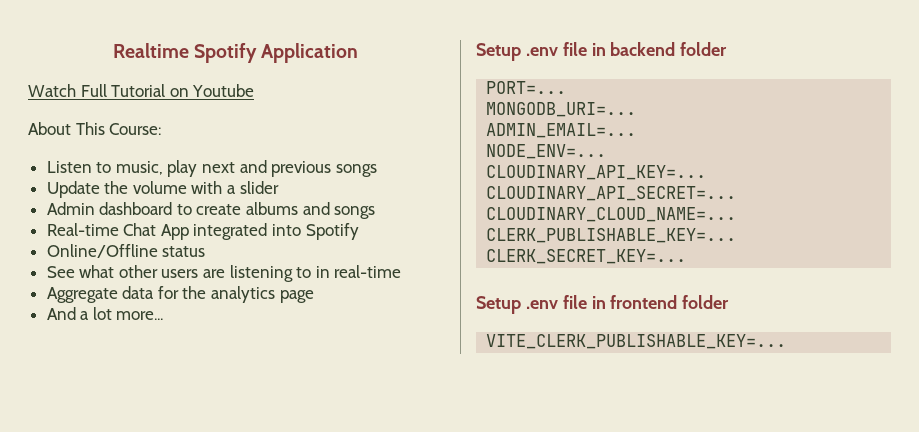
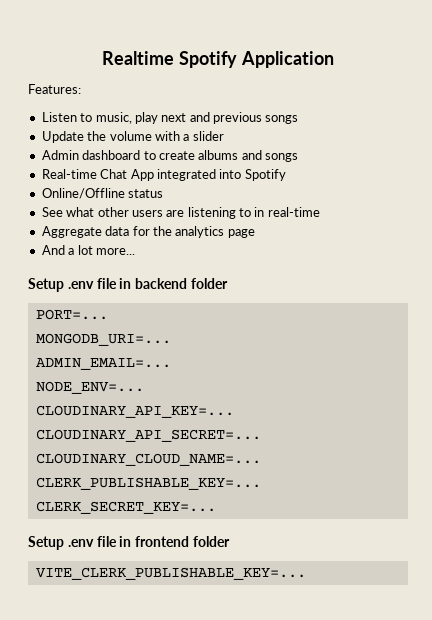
- Watch Full Tutorial on Youtube
- About This Course:
+ Features:

